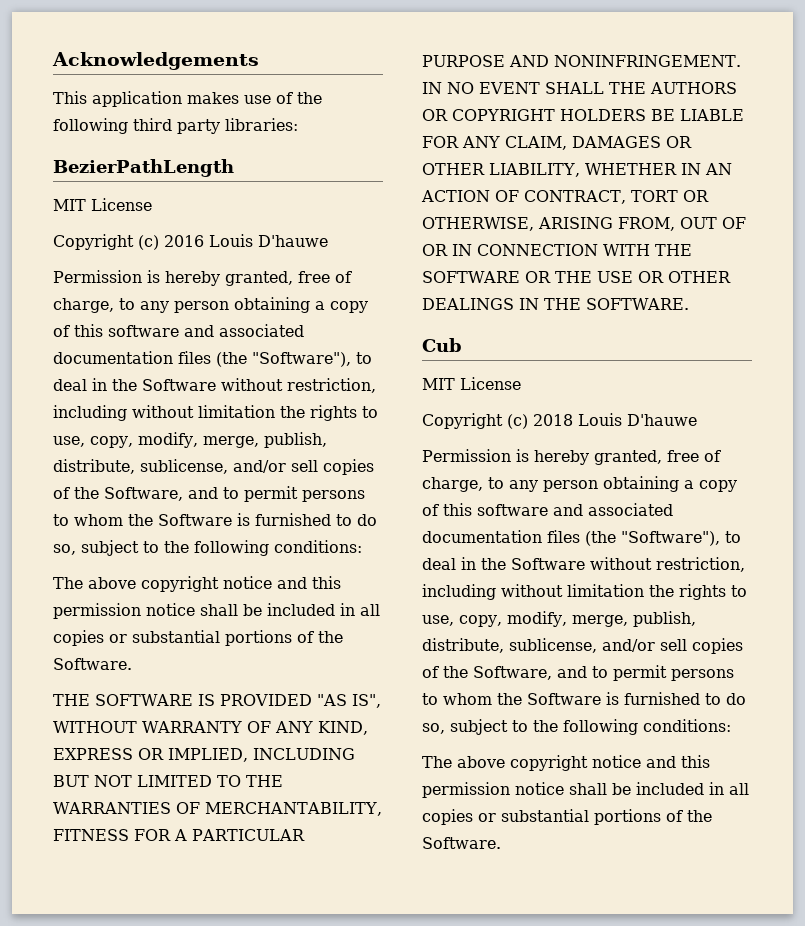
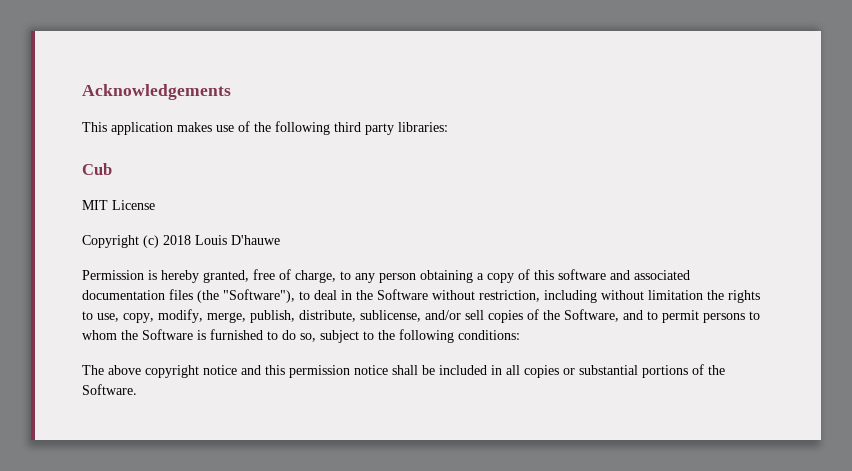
- BezierPathLength
- MIT License
- Copyright (c) 2016 Louis D'hauwe
- Permission is hereby granted, free of charge, to any person obtaining a copy of this software and associated documentation files (the "Software"), to deal in the Software without restriction, including without limitation the rights to use, copy, modify, merge, publish, distribute, sublicense, and/or sell copies of the Software, and to permit persons to whom the Software is furnished to do so, subject to the following conditions:
- The above copyright notice and this permission notice shall be included in all copies or substantial portions of the Software.
- THE SOFTWARE IS PROVIDED "AS IS", WITHOUT WARRANTY OF ANY KIND, EXPRESS OR IMPLIED, INCLUDING BUT NOT LIMITED TO THE WARRANTIES OF MERCHANTABILITY, FITNESS FOR A PARTICULAR PURPOSE AND NONINFRINGEMENT. IN NO EVENT SHALL THE AUTHORS OR COPYRIGHT HOLDERS BE LIABLE FOR ANY CLAIM, DAMAGES OR OTHER LIABILITY, WHETHER IN AN ACTION OF CONTRACT, TORT OR OTHERWISE, ARISING FROM, OUT OF OR IN CONNECTION WITH THE SOFTWARE OR THE USE OR OTHER DEALINGS IN THE SOFTWARE.

